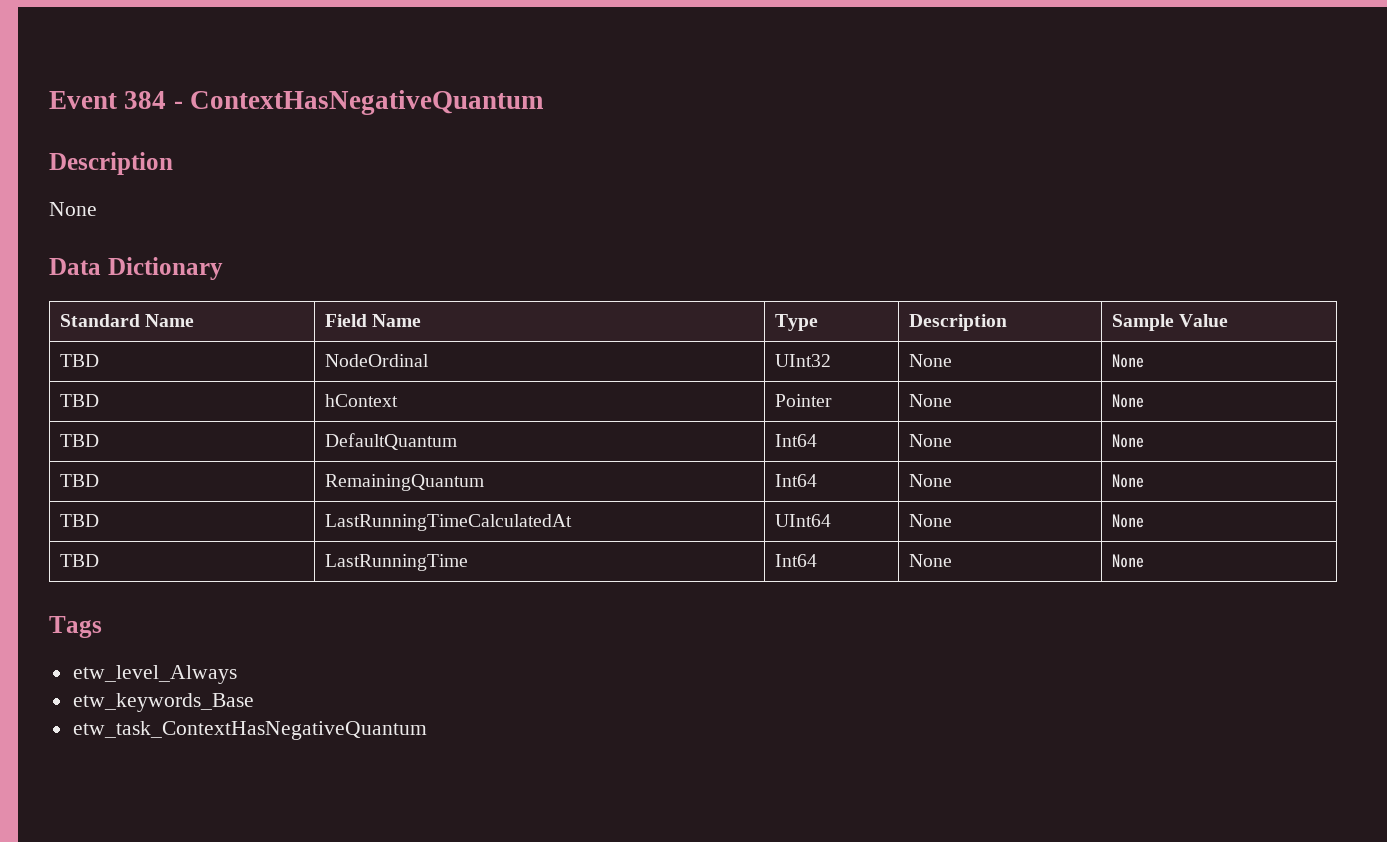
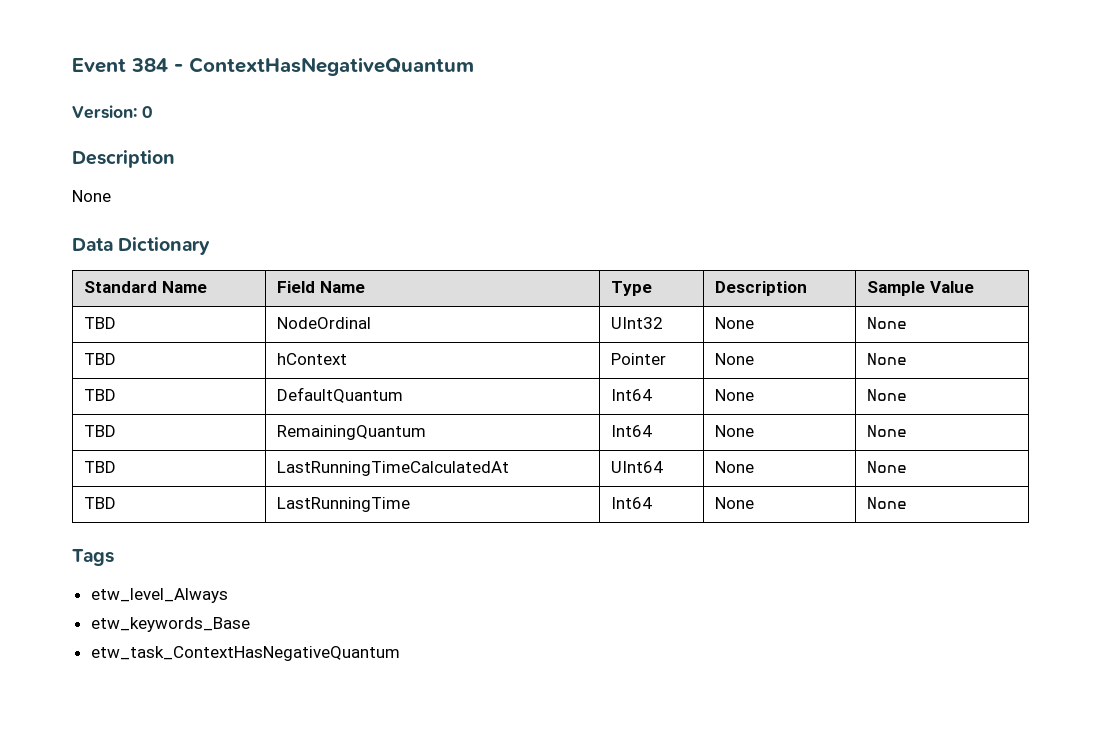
+ Version: 0

